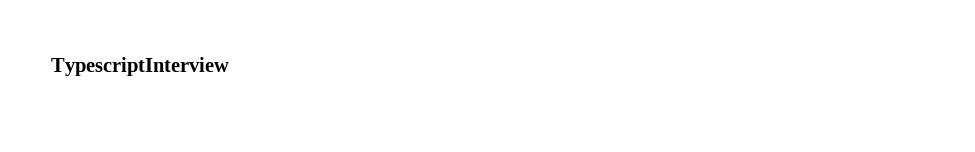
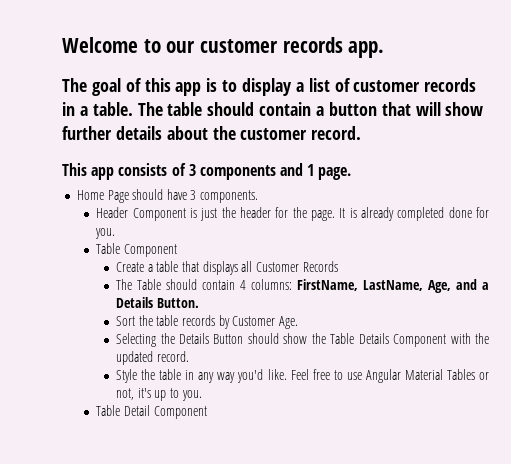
- TypescriptInterview
+ Welcome to our customer records app.
+ The goal of this app is to display a list of customer records in a table. The table should contain a button that will show further details about the customer record.
+ This app consists of 3 components and 1 page.
+ Home Page should have 3 components.
+ Header Component is just the header for the page. It is already completed done for you.
+ Table Component
+ Create a table that displays all Customer Records
+ The Table should contain 4 columns: FirstName, LastName, Age, and a Details Button.
+ Sort the table records by Customer Age.
+ Selecting the Details Button should show the Table Details Component with the updated record.
+ Style the table in any way you'd like. Feel free to use Angular Material Tables or not, it's up to you.
+ Table Detail Component

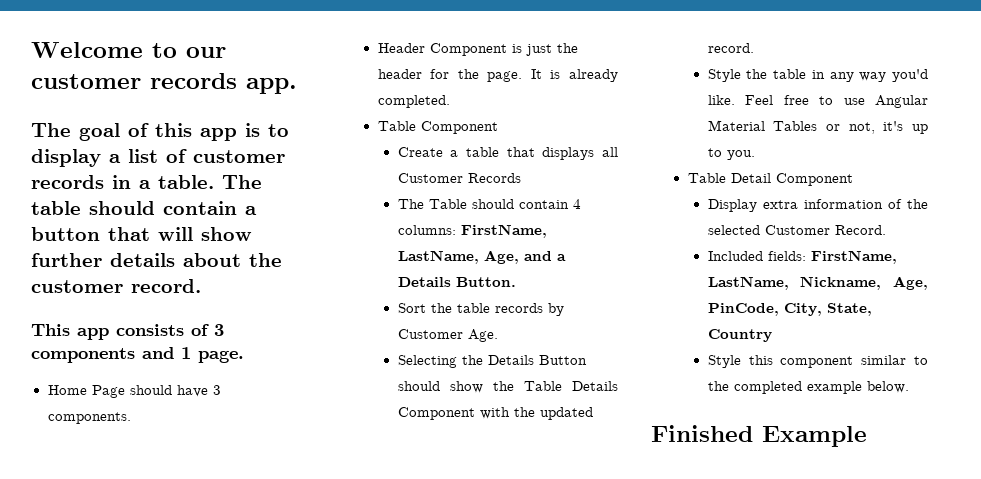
- It is already completed done for you.
+ It is already completed.
+ Display extra information of the selected Customer Record.
+ Included fields: FirstName, LastName, Nickname, Age, PinCode, City, State, Country
+ Style this component similar to the completed example below.
+ Finished Example

